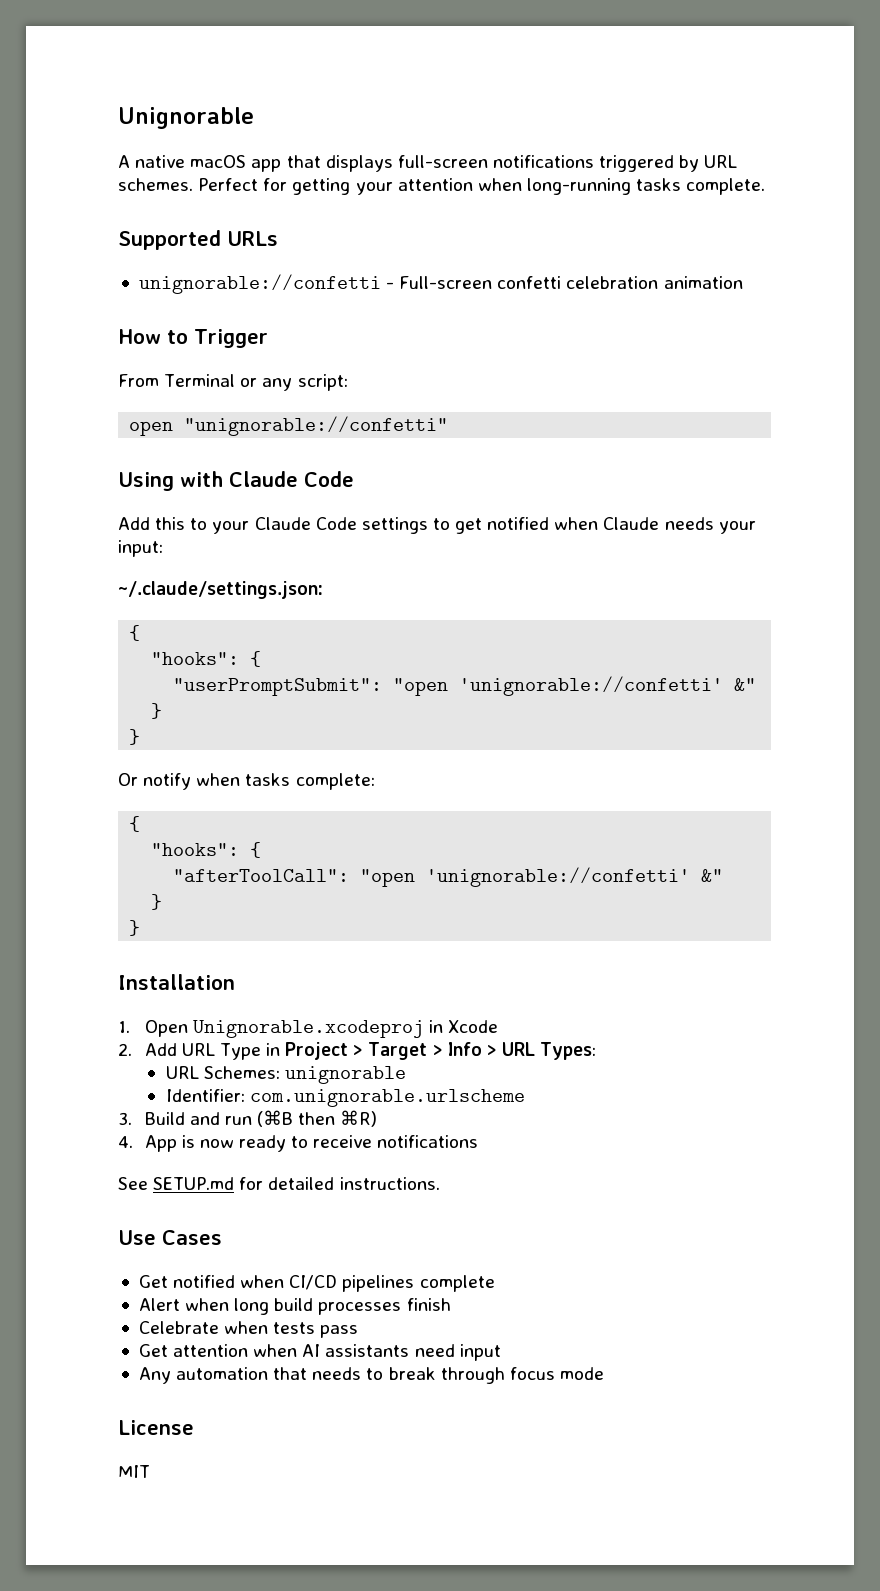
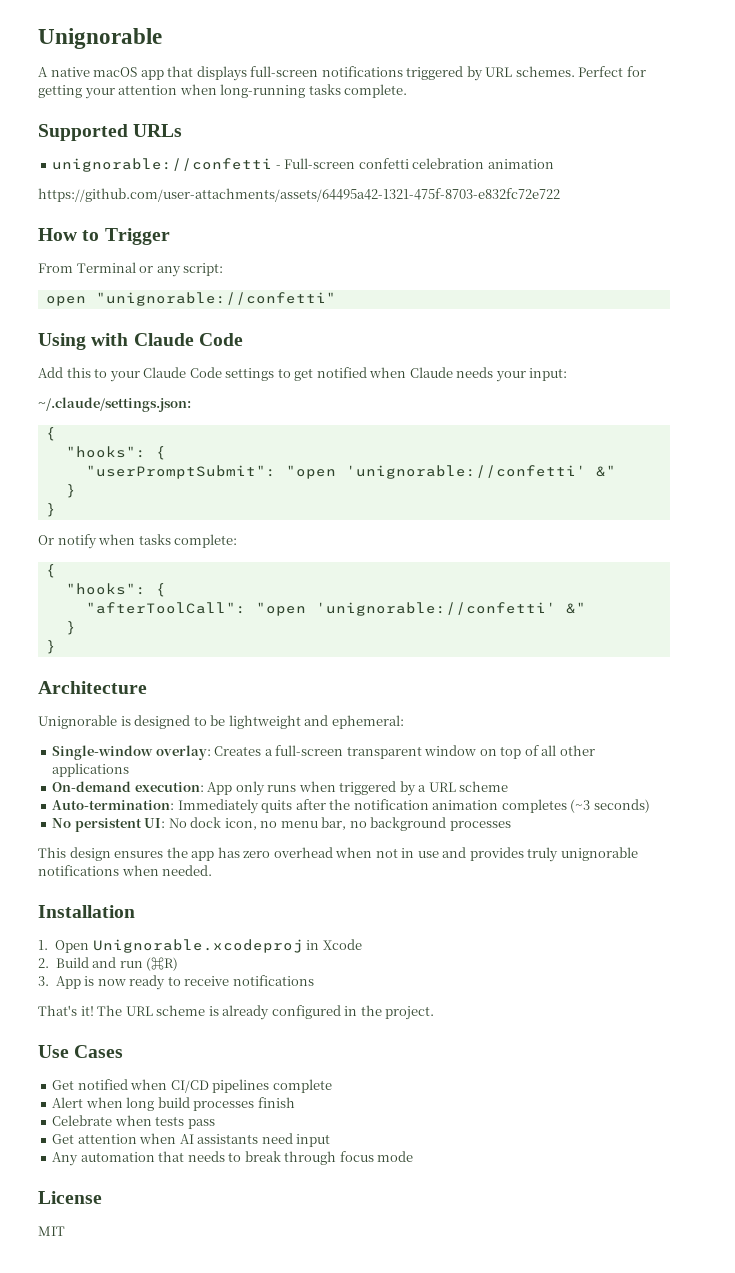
+ https://github.com/user-attachments/assets/64495a42-1321-475f-8703-e832fc72e722
+ Architecture
+ Unignorable is designed to be lightweight and ephemeral:
+ Single-window overlay: Creates a full-screen transparent window on top of all other applications
+ On-demand execution: App only runs when triggered by a URL scheme
+ Auto-termination: Immediately quits after the notification animation completes (~3 seconds)
+ No persistent UI: No dock icon, no menu bar, no background processes
+ This design ensures the app has zero overhead when not in use and provides truly unignorable notifications when needed.
- 2. Add URL Type in Project > Target > Info > URL Types:
- URL Schemes: unignorable
- Identifier: com.unignorable.urlscheme
- 3. Build and run (⌘B then ⌘R)
- 4. App is now ready to receive notifications
+ 2. Build and run (⌘R)
+ 3. App is now ready to receive notifications
- See SETUP.md for detailed instructions.
+ That's it! The URL scheme is already configured in the project.

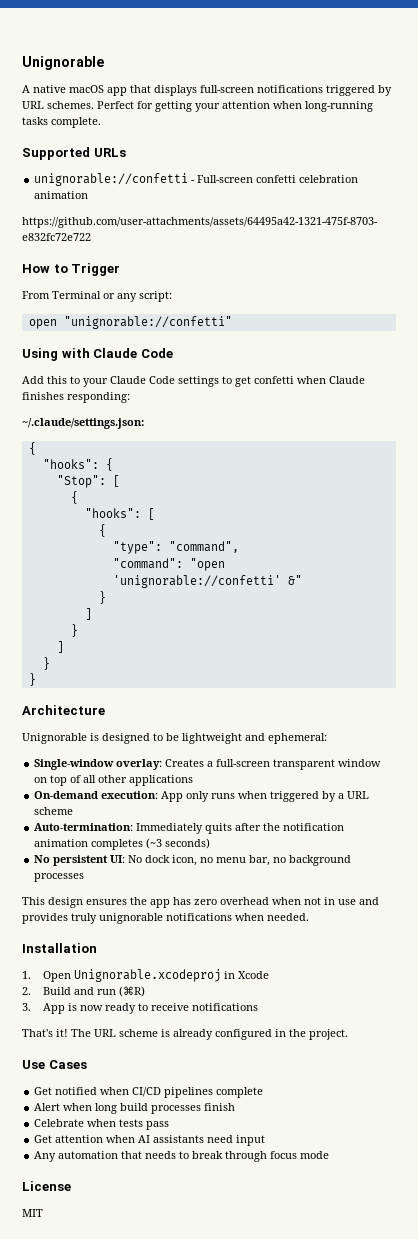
- Add this to your Claude Code settings to get notified when Claude needs your input:
+ Add this to your Claude Code settings to get confetti when Claude finishes responding:
- "userPromptSubmit": "open 'unignorable://confetti' &"
+ "Stop": [
+ {
+ "hooks": [
+ {
+ "type": "command",
+ "command": "open 'unignorable://confetti' &"
  }
+ ]
  }
- Or notify when tasks complete:
- {
- "hooks": {
- "afterToolCall": "open 'unignorable://confetti' &"
+ ]

